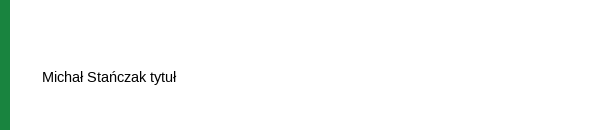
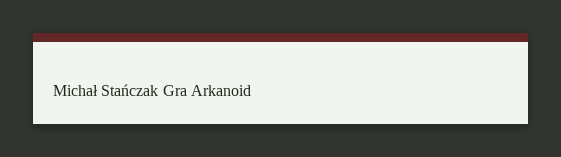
- Michał Stańczak tytuł
+ Michał Stańczak Gra Arkanoid

